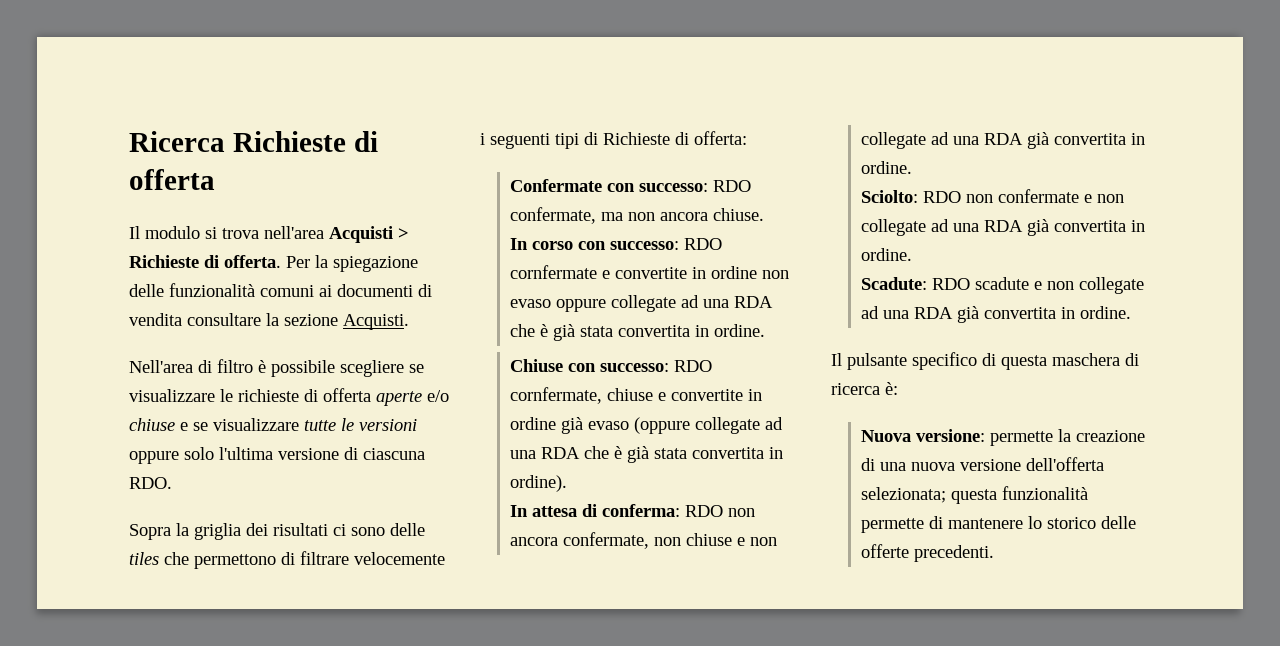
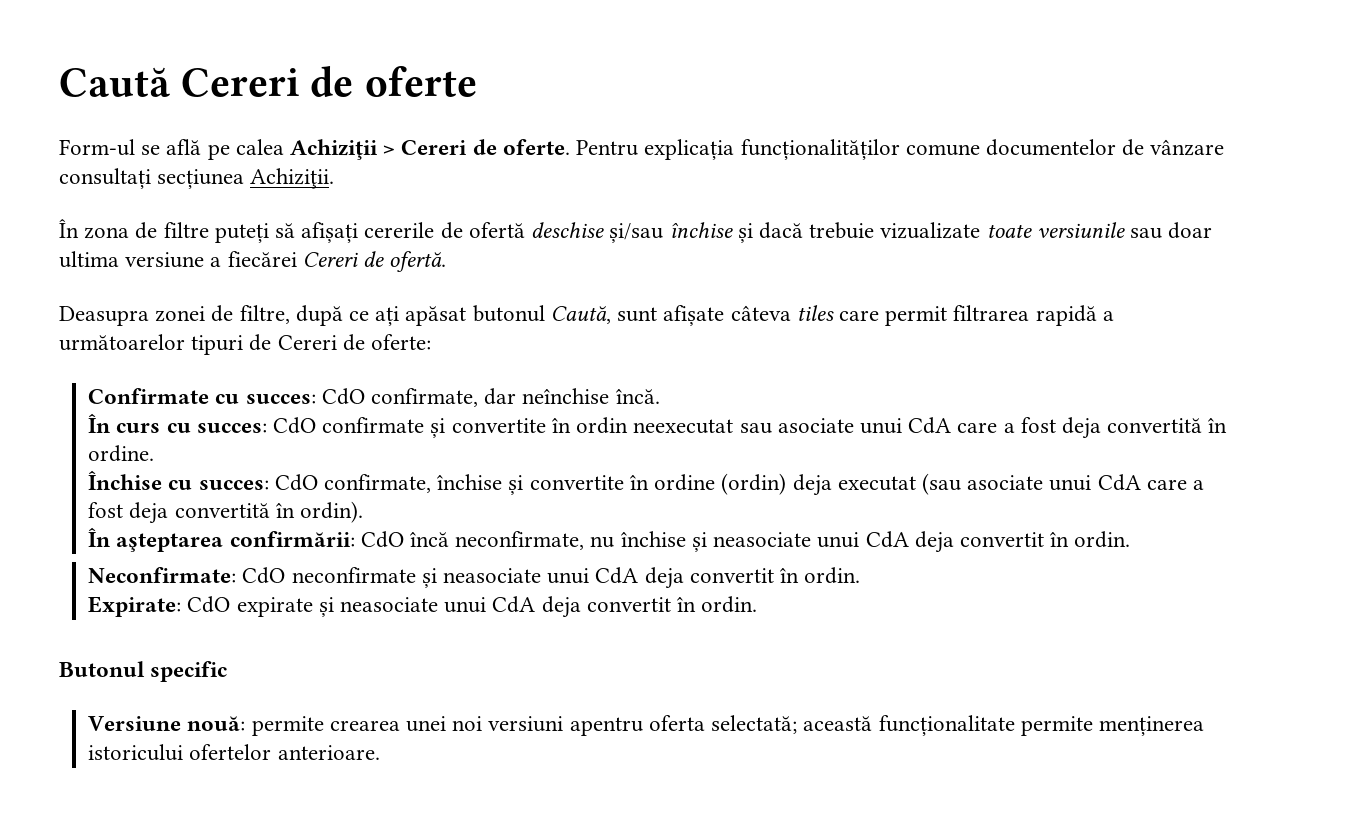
- Ricerca Richieste di offerta
- Il modulo si trova nell'area Acquisti > Richieste di offerta. Per la spiegazione delle funzionalità comuni ai documenti di vendita consultare la sezione Acquisti.
- Nell'area di filtro è possibile scegliere se visualizzare le richieste di offerta aperte e/o chiuse e se visualizzare tutte le versioni oppure solo l'ultima versione di ciascuna RDO.
- Sopra la griglia dei risultati ci sono delle tiles che permettono di filtrare velocemente i seguenti tipi di Richieste di offerta:
- Confermate con successo: RDO confermate, ma non ancora chiuse.
- In corso con successo: RDO cornfermate e convertite in ordine non evaso oppure collegate ad una RDA che è già stata convertita in ordine.
- Chiuse con successo: RDO cornfermate, chiuse e convertite in ordine già evaso (oppure collegate ad una RDA che è già stata convertita in ordine).
- In attesa di conferma: RDO non ancora confermate, non chiuse e non collegate ad una RDA già convertita in ordine.
- Sciolto: RDO non confermate e non collegate ad una RDA già convertita in ordine.
- Scadute: RDO scadute e non collegate ad una RDA già convertita in ordine.
- Il pulsante specifico di questa maschera di ricerca è:
- Nuova versione: permette la creazione di una nuova versione dell'offerta selezionata; questa funzionalità permette di mantenere lo storico delle offerte precedenti.
+ Caută Cereri de oferte
+ Form-ul se află pe calea Achiziţii > Cereri de oferte. Pentru explicația funcționalităților comune documentelor de vânzare consultați secțiunea Achiziţii.
+ În zona de filtre puteți să afișați cererile de ofertă deschise și/sau închise și dacă trebuie vizualizate toate versiunile sau doar ultima versiune a fiecărei Cereri de ofertă.
+ Deasupra zonei de filtre, după ce ați apăsat butonul Caută, sunt afișate câteva tiles care permit filtrarea rapidă a următoarelor tipuri de Cereri de oferte:
+ Confirmate cu succes: CdO confirmate, dar neînchise încă.
+ În curs cu succes: CdO confirmate și convertite în ordin neexecutat sau asociate unui CdA care a fost deja convertită în ordine.
+ Închise cu succes: CdO confirmate, închise și convertite în ordine (ordin) deja executat (sau asociate unui CdA care a fost deja convertită în ordin).
+ În aşteptarea confirmării: CdO încă neconfirmate, nu închise și neasociate unui CdA deja convertit în ordin.
+ Neconfirmate: CdO neconfirmate și neasociate unui CdA deja convertit în ordin.
+ Expirate: CdO expirate și neasociate unui CdA deja convertit în ordin.
+ Butonul specific
+ Versiune nouă: permite crearea unei noi versiuni apentru oferta selectată; această funcționalitate permite menținerea istoricului ofertelor anterioare.

